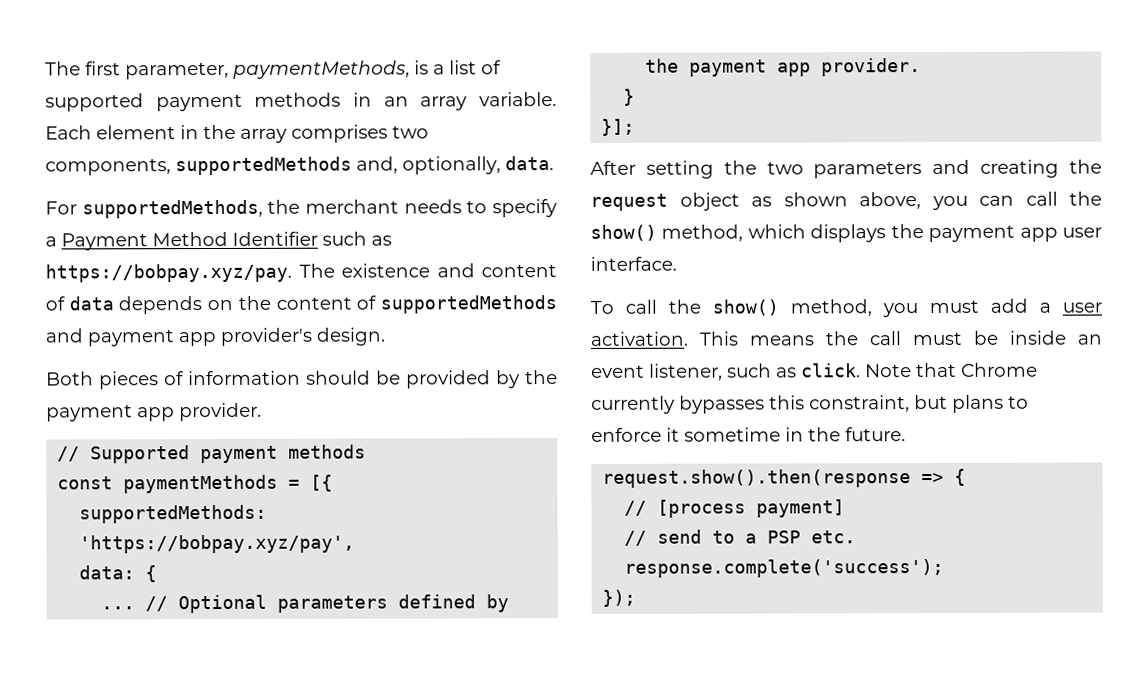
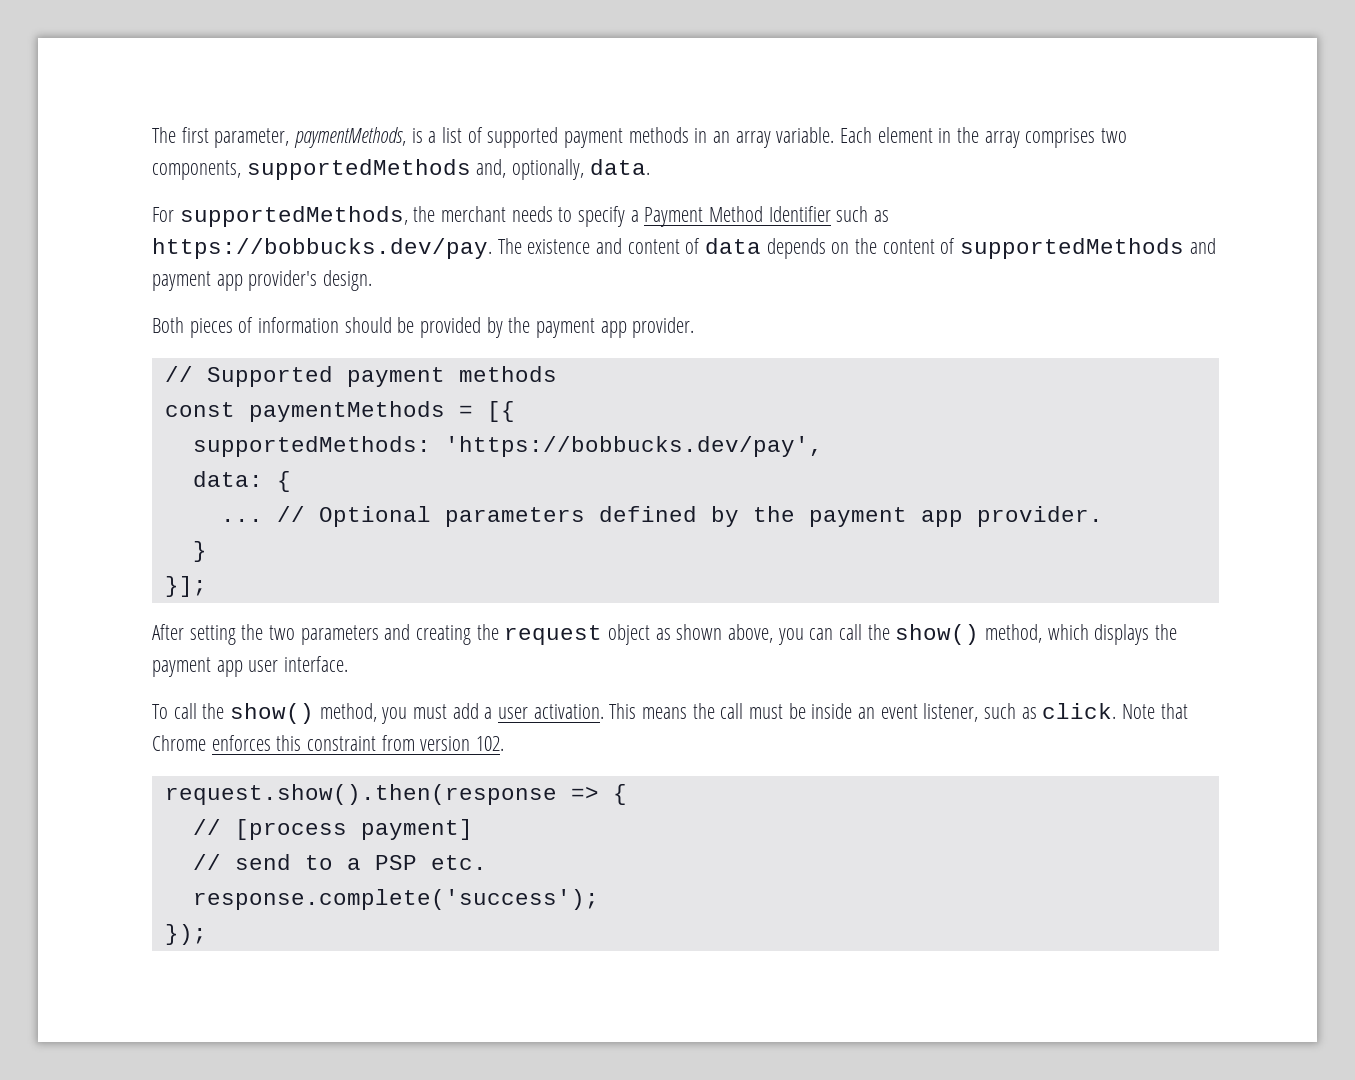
- For supportedMethods, the merchant needs to specify a Payment Method Identifier such as https://bobpay.xyz/pay. The existence and content of data depends on the content of supportedMethods and payment app provider's design.
+ For supportedMethods, the merchant needs to specify a Payment Method Identifier such as https://bobbucks.dev/pay. The existence and content of data depends on the content of supportedMethods and payment app provider's design.
- supportedMethods: 'https://bobpay.xyz/pay',
+ supportedMethods: 'https://bobbucks.dev/pay',
- Note that Chrome currently bypasses this constraint, but plans to enforce it sometime in the future.
+ Note that Chrome enforces this constraint from version 102.

